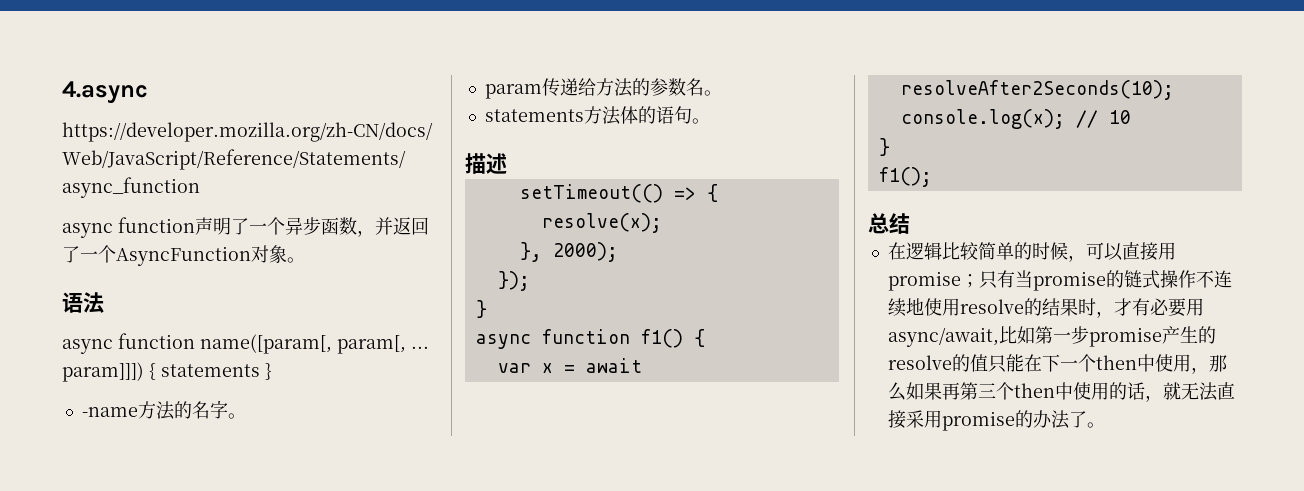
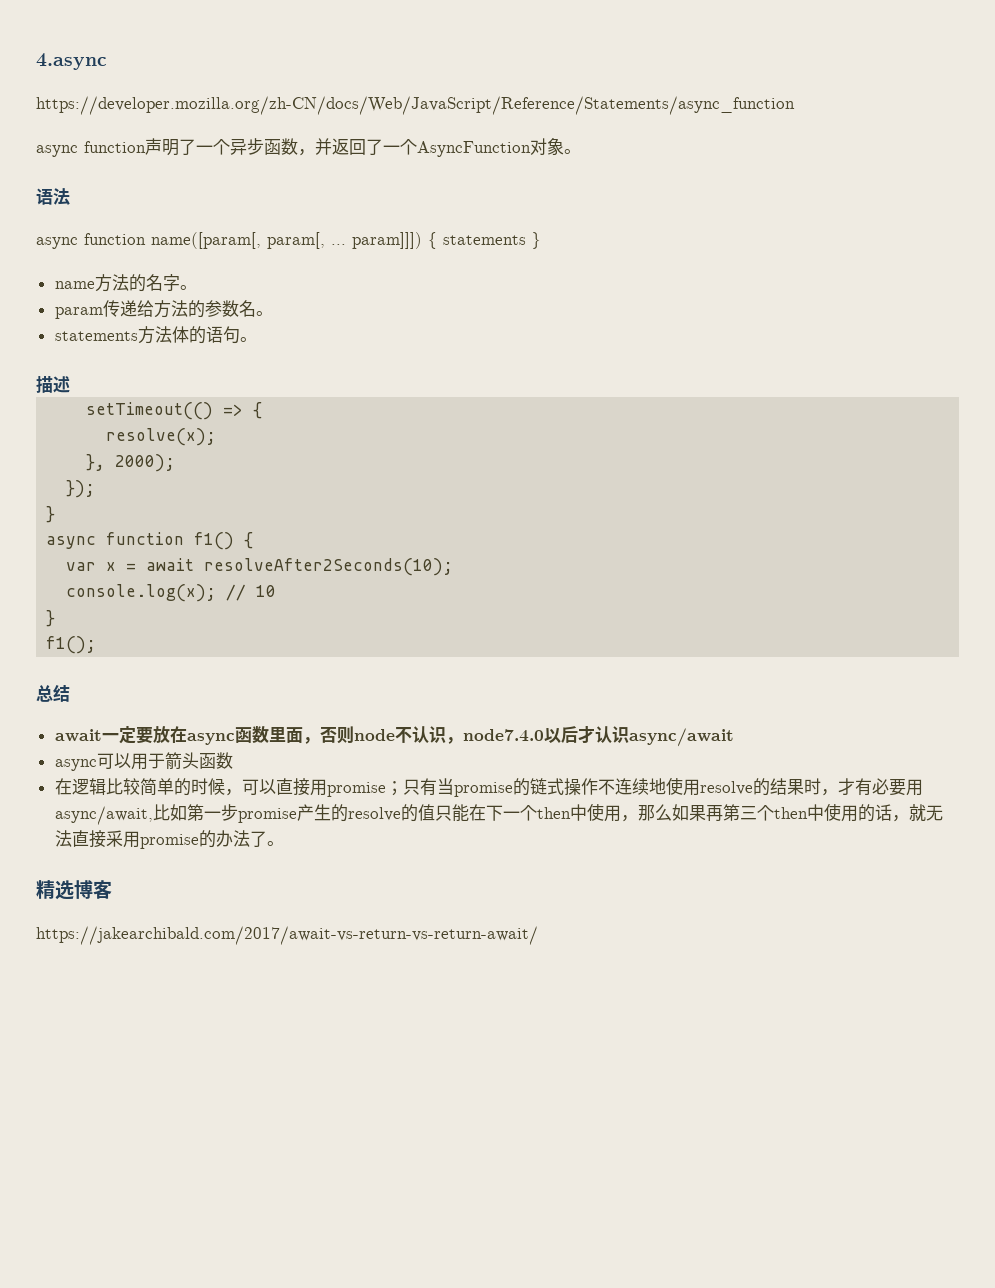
- -name方法的名字。
+ name方法的名字。
+ await一定要放在async函数里面，否则node不认识，node7.4.0以后才认识async/await
+ async可以用于箭头函数
+ 精选博客
+ https://jakearchibald.com/2017/await-vs-return-vs-return-await/

